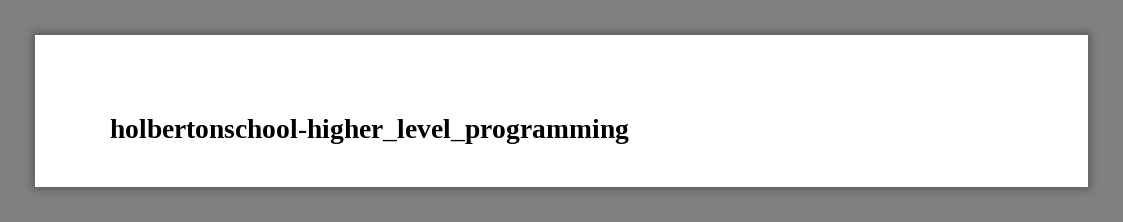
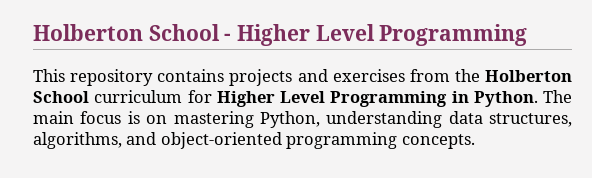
- holbertonschool-higher_level_programming
+ Holberton School - Higher Level Programming
+ This repository contains projects and exercises from the Holberton School curriculum for Higher Level Programming in Python. The main focus is on mastering Python, understanding data structures, algorithms, and object-oriented programming concepts.

